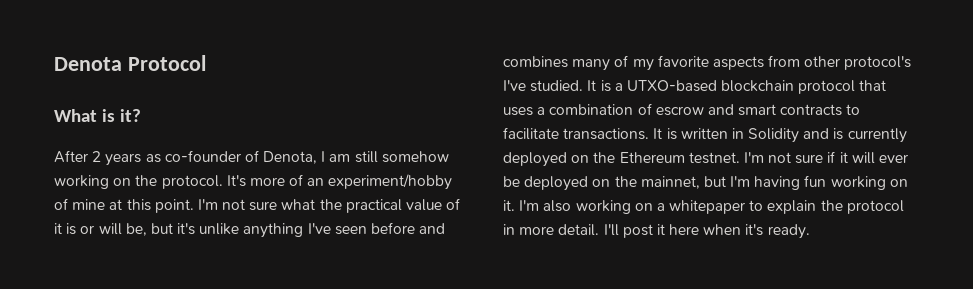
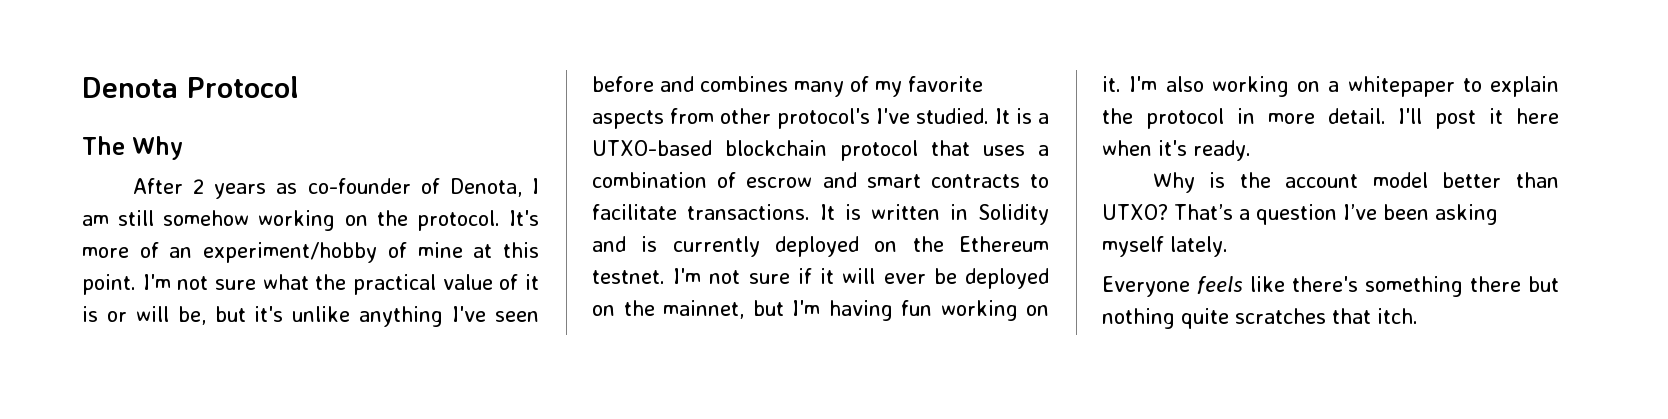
- What is it?
+ The Why
+ Why is the account model better than UTXO? That’s a question I’ve been asking myself lately.
+ Everyone feels like there's something there but nothing quite scratches that itch.

